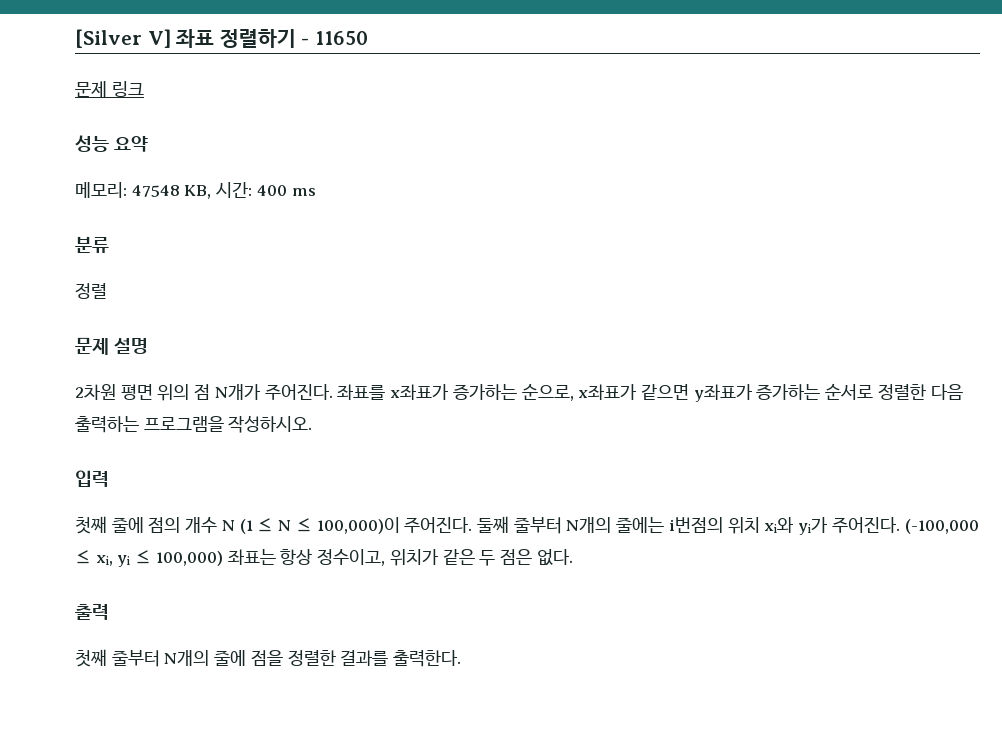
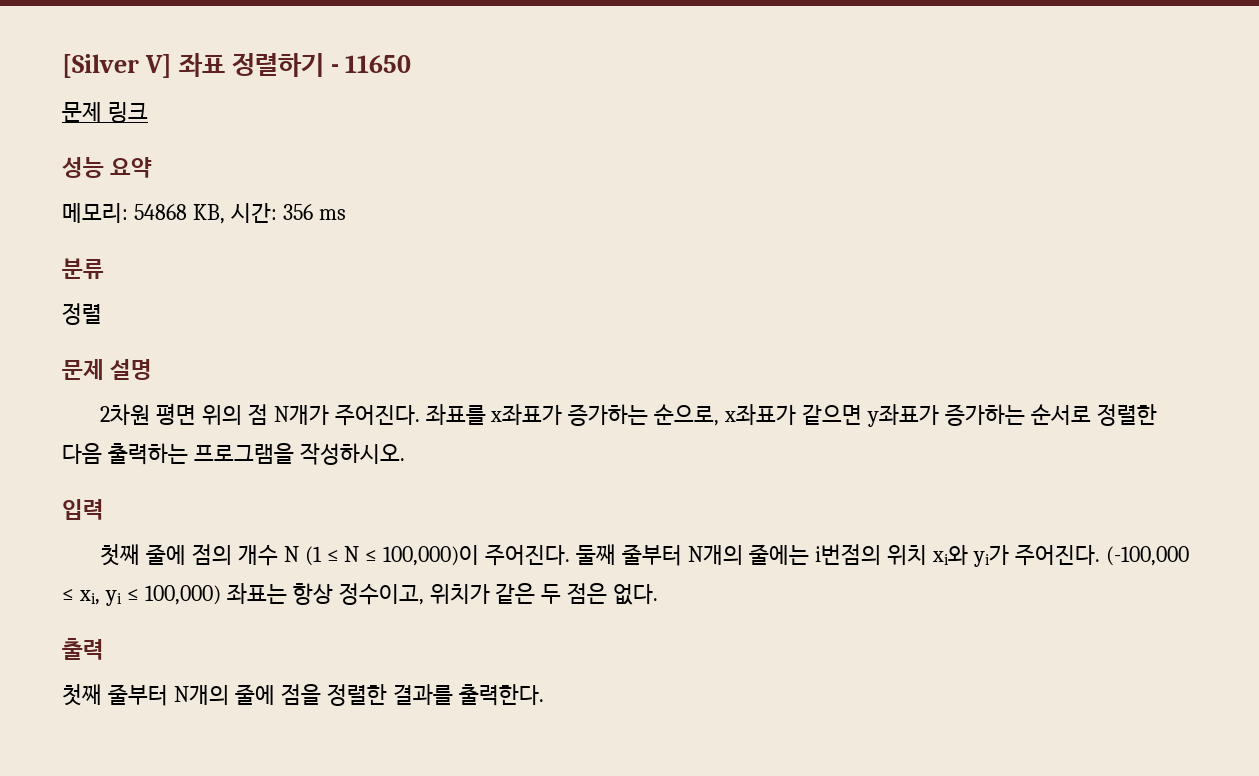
- 메모리: 47548 KB, 시간: 400 ms
+ 메모리: 54868 KB, 시간: 356 ms

